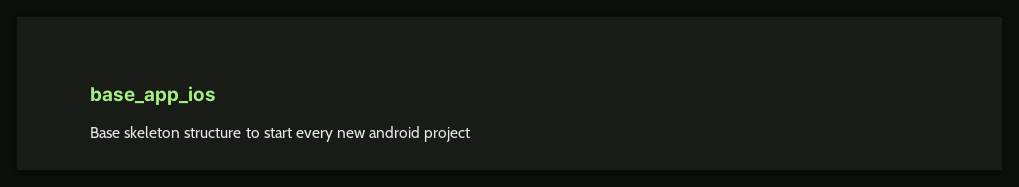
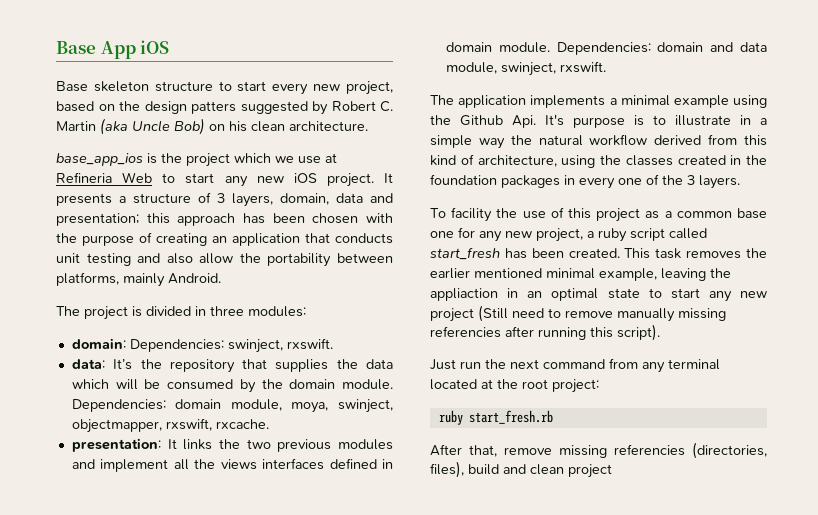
- base_app_ios
+ Base App iOS
- Base skeleton structure to start every new android project
+ Base skeleton structure to start every new project, based on the design patters suggested by Robert C. Martin (aka Uncle Bob) on his clean architecture.
+ base_app_ios is the project which we use at Refineria Web to start any new iOS project. It presents a structure of 3 layers, domain, data and presentation; this approach has been chosen with the purpose of creating an application that conducts unit testing and also allow the portability between platforms, mainly Android.
+ The project is divided in three modules:
+ domain: Dependencies: swinject, rxswift.
+ data: It’s the repository that supplies the data which will be consumed by the domain module. Dependencies: domain module, moya, swinject, objectmapper, rxswift, rxcache.
+ presentation: It links the two previous modules and implement all the views interfaces defined in domain module. Dependencies: domain and data module, swinject, rxswift.
+ The application implements a minimal example using the Github Api. It's purpose is to illustrate in a simple way the natural workflow derived from this kind of architecture, using the classes created in the foundation packages in every one of the 3 layers.
+ To facility the use of this project as a common base one for any new project, a ruby script called start_fresh has been created. This task removes the earlier mentioned minimal example, leaving the appliaction in an optimal state to start any new project (Still need to remove manually missing referencies after running this script).
+ Just run the next command from any terminal located at the root project:
+ ruby start_fresh.rb
+ After that, remove missing referencies (directories, files), build and clean project

